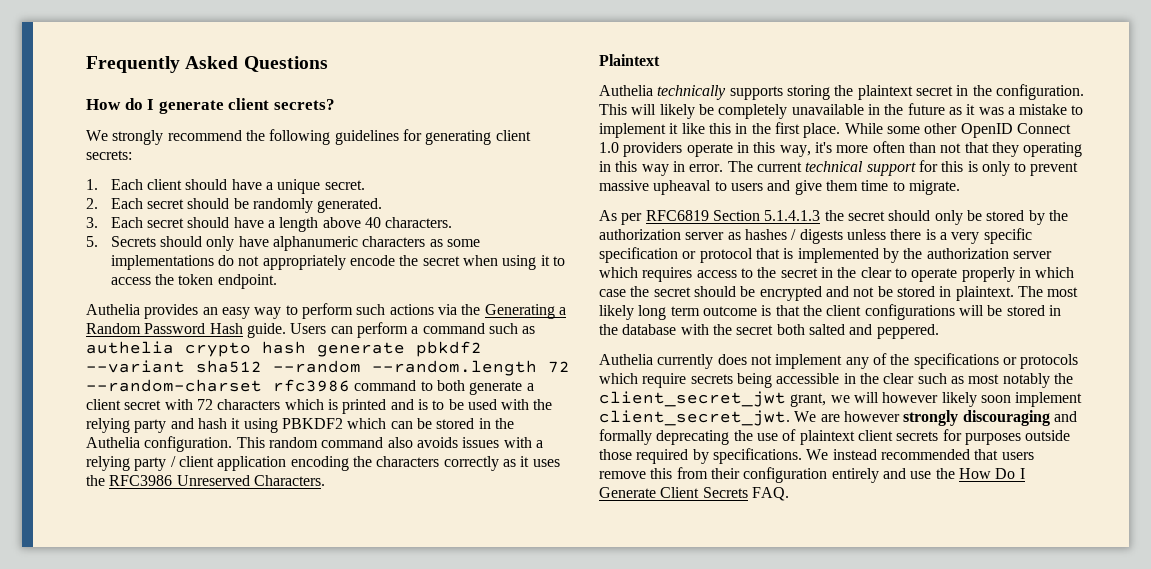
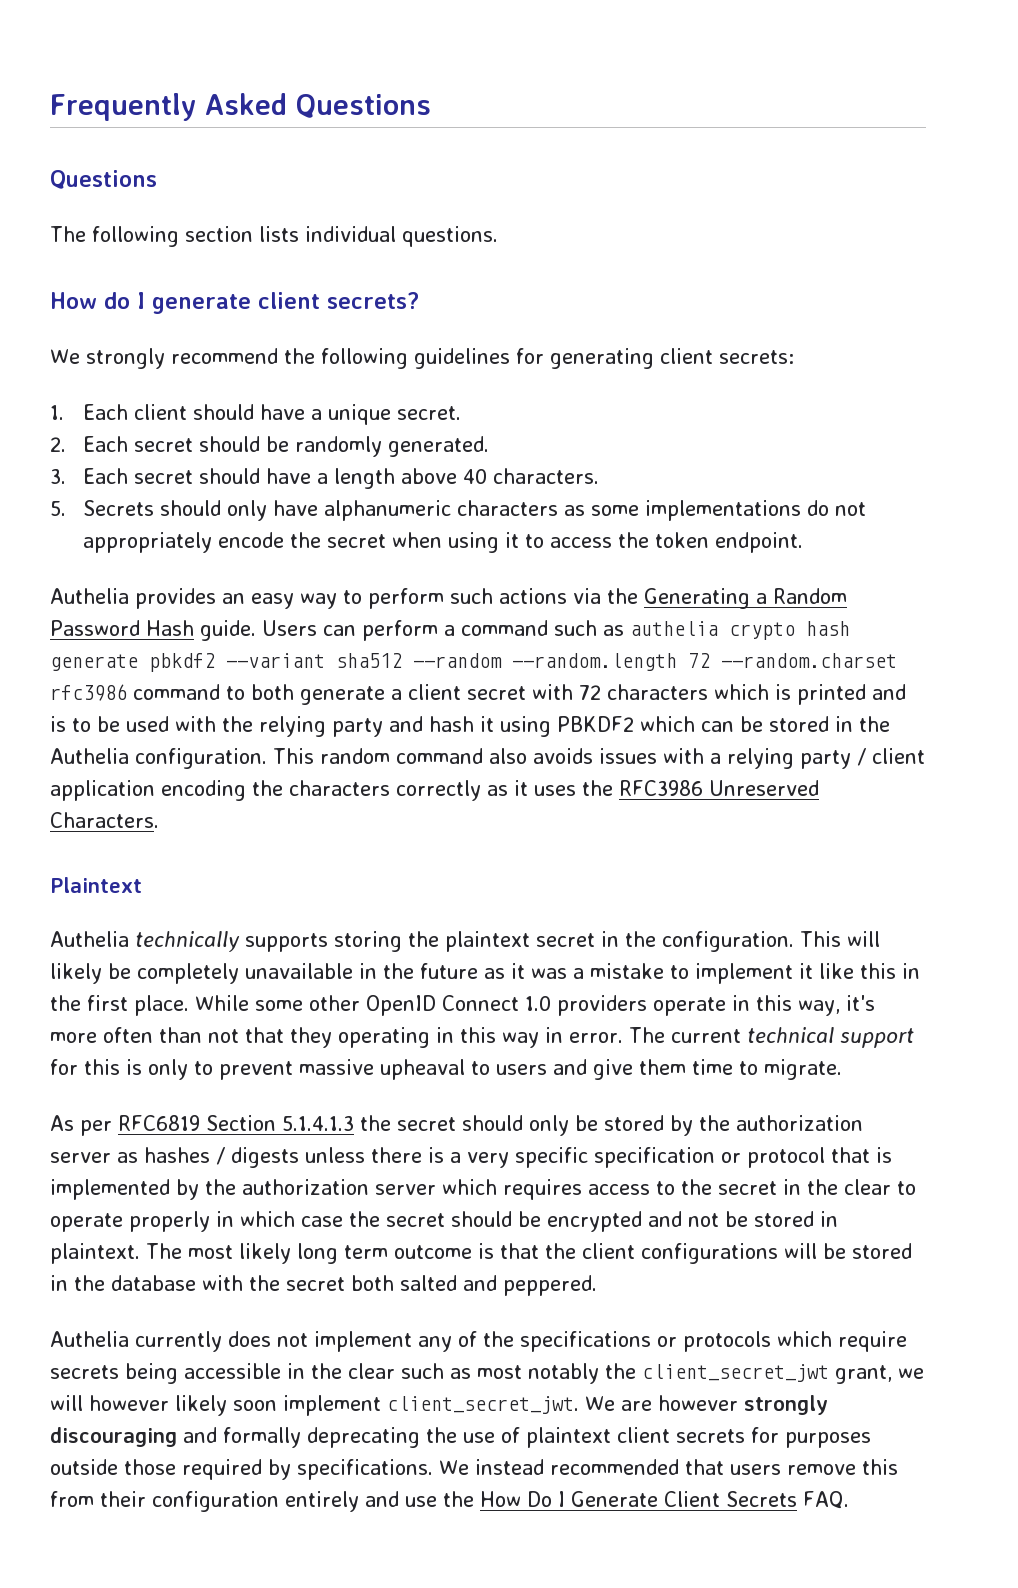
  Frequently Asked Questions
+ Questions
+ The following section lists individual questions.
- Users can perform a command such as authelia crypto hash generate pbkdf2 --variant sha512 --random --random.length 72 --random-charset rfc3986 command to both generate a client secret with 72 characters which is printed and is to be used with the relying party and hash it using PBKDF2 which can be stored in the Authelia configuration.
+ Users can perform a command such as authelia crypto hash generate pbkdf2 --variant sha512 --random --random.length 72 --random.charset rfc3986 command to both generate a client secret with 72 characters which is printed and is to be used with the relying party and hash it using PBKDF2 which can be stored in the Authelia configuration.

